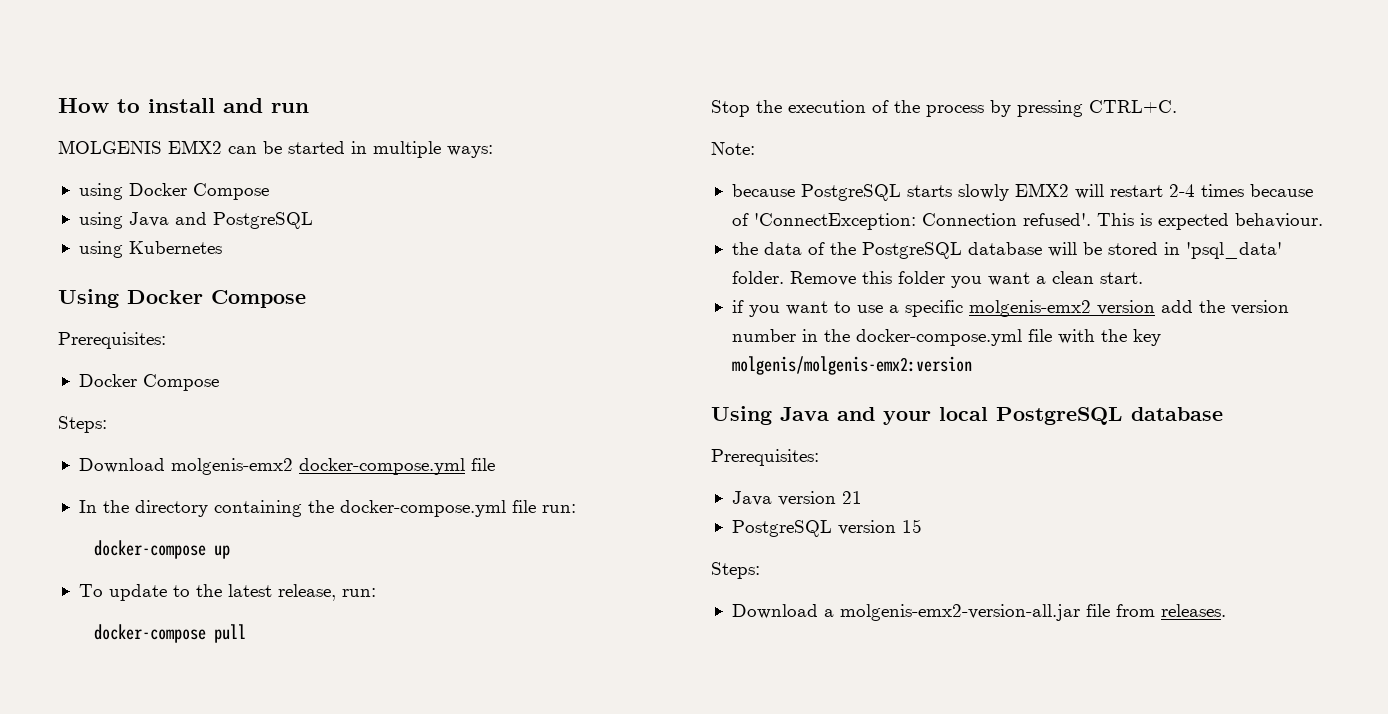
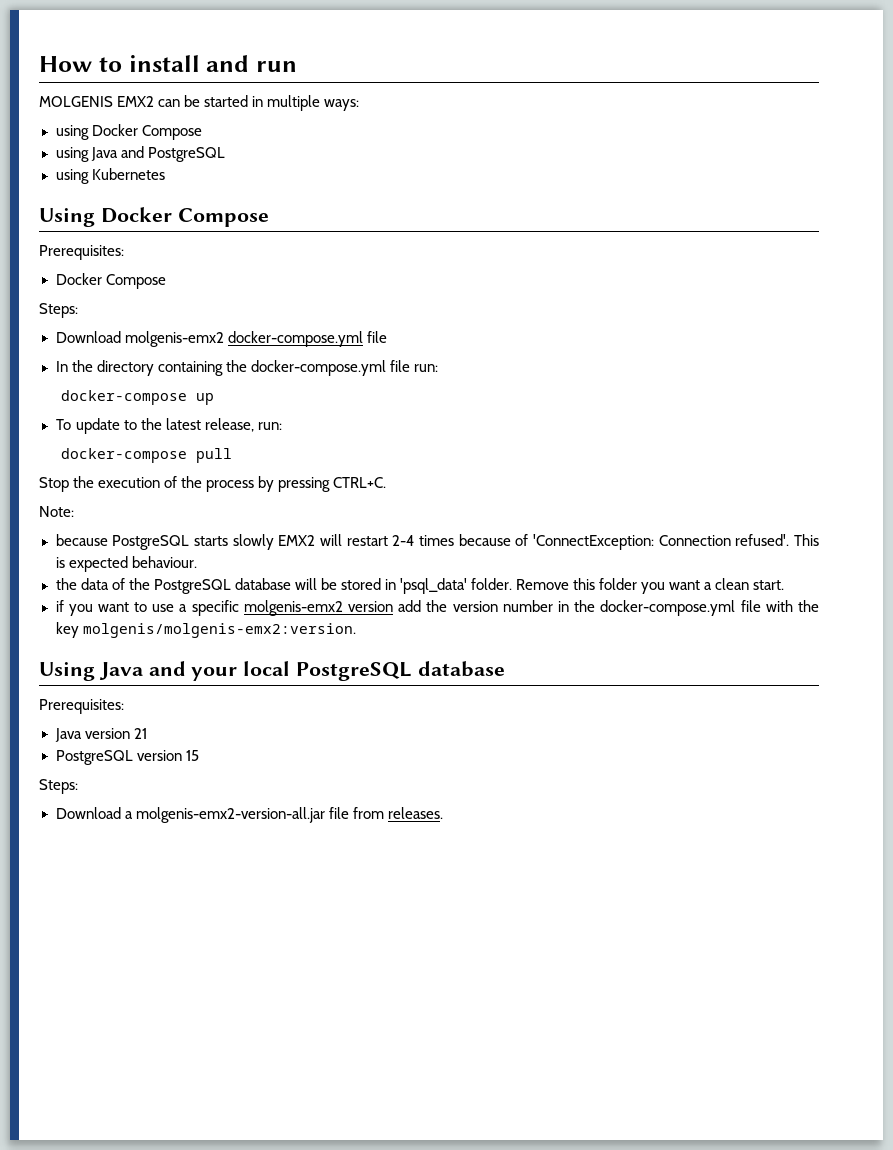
- if you want to use a specific molgenis-emx2 version add the version number in the docker-compose.yml file with the key molgenis/molgenis-emx2:version
+ if you want to use a specific molgenis-emx2 version add the version number in the docker-compose.yml file with the key molgenis/molgenis-emx2:version.

